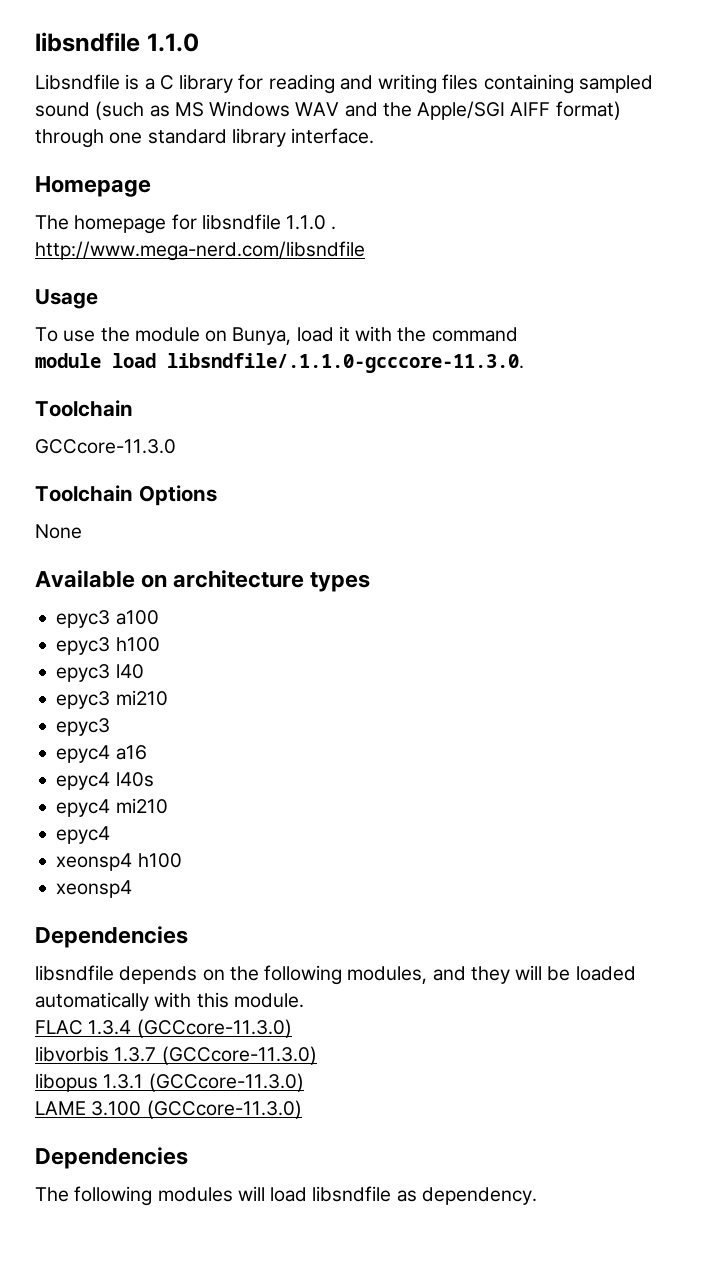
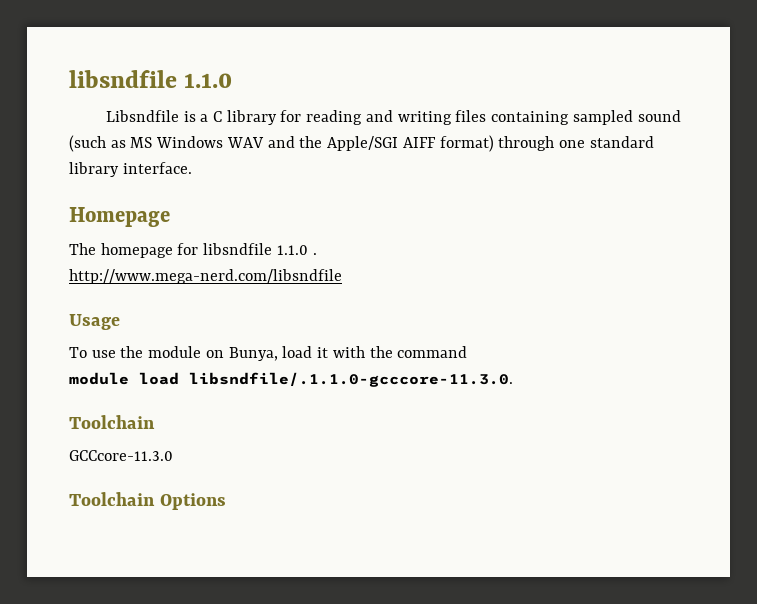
- None
- Available on architecture types
- epyc3 a100
- epyc3 h100
- epyc3 l40
- epyc3 mi210
- epyc3
- epyc4 a16
- epyc4 l40s
- epyc4 mi210
- epyc4
- xeonsp4 h100
- xeonsp4
- Dependencies
- libsndfile depends on the following modules, and they will be loaded automatically with this module.
- FLAC 1.3.4 (GCCcore-11.3.0)
- libvorbis 1.3.7 (GCCcore-11.3.0)
- libopus 1.3.1 (GCCcore-11.3.0)
- LAME 3.100 (GCCcore-11.3.0)
- Dependencies
- The following modules will load libsndfile as dependency.

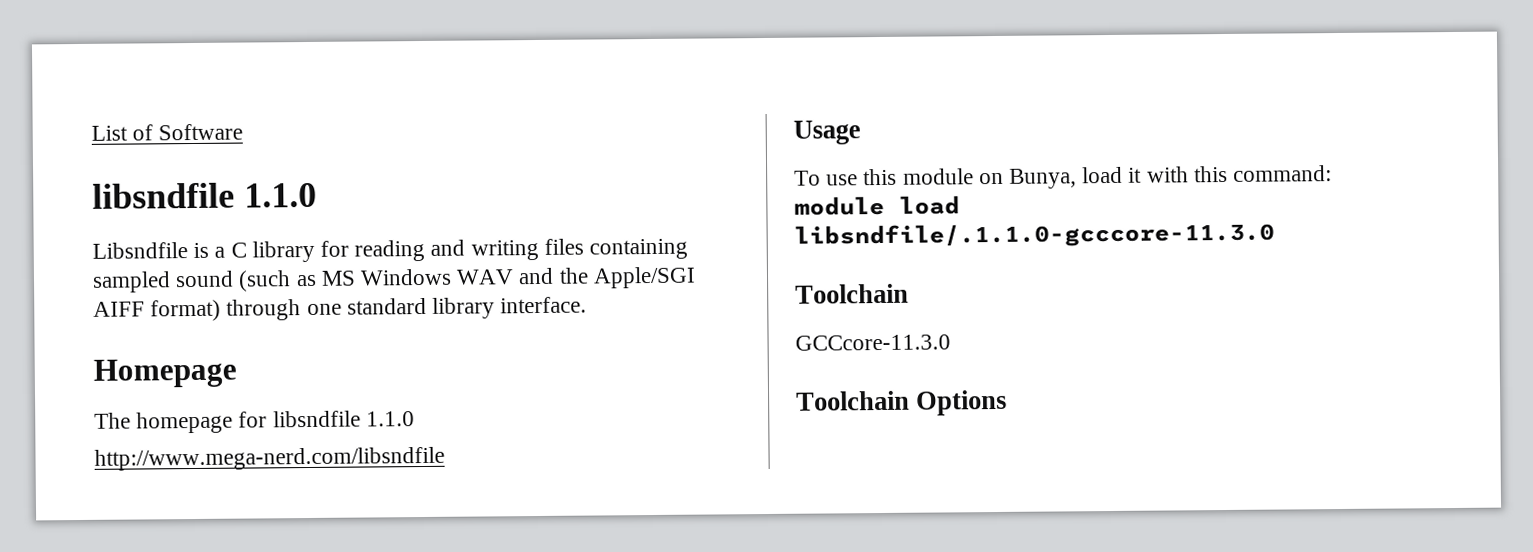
+ List of Software
- The homepage for libsndfile 1.1.0 .
+ The homepage for libsndfile 1.1.0
- To use the module on Bunya, load it with the command
+ To use this module on Bunya, load it with this command:
- module load libsndfile/.1.1.0-gcccore-11.3.0.
+ module load libsndfile/.1.1.0-gcccore-11.3.0

